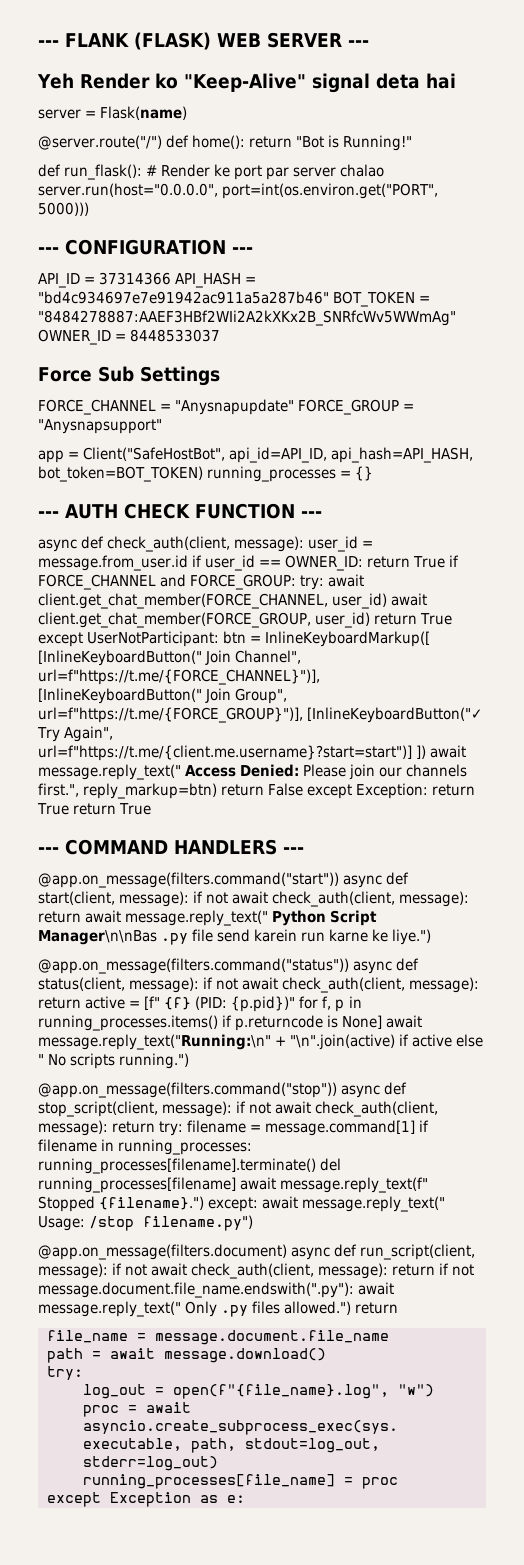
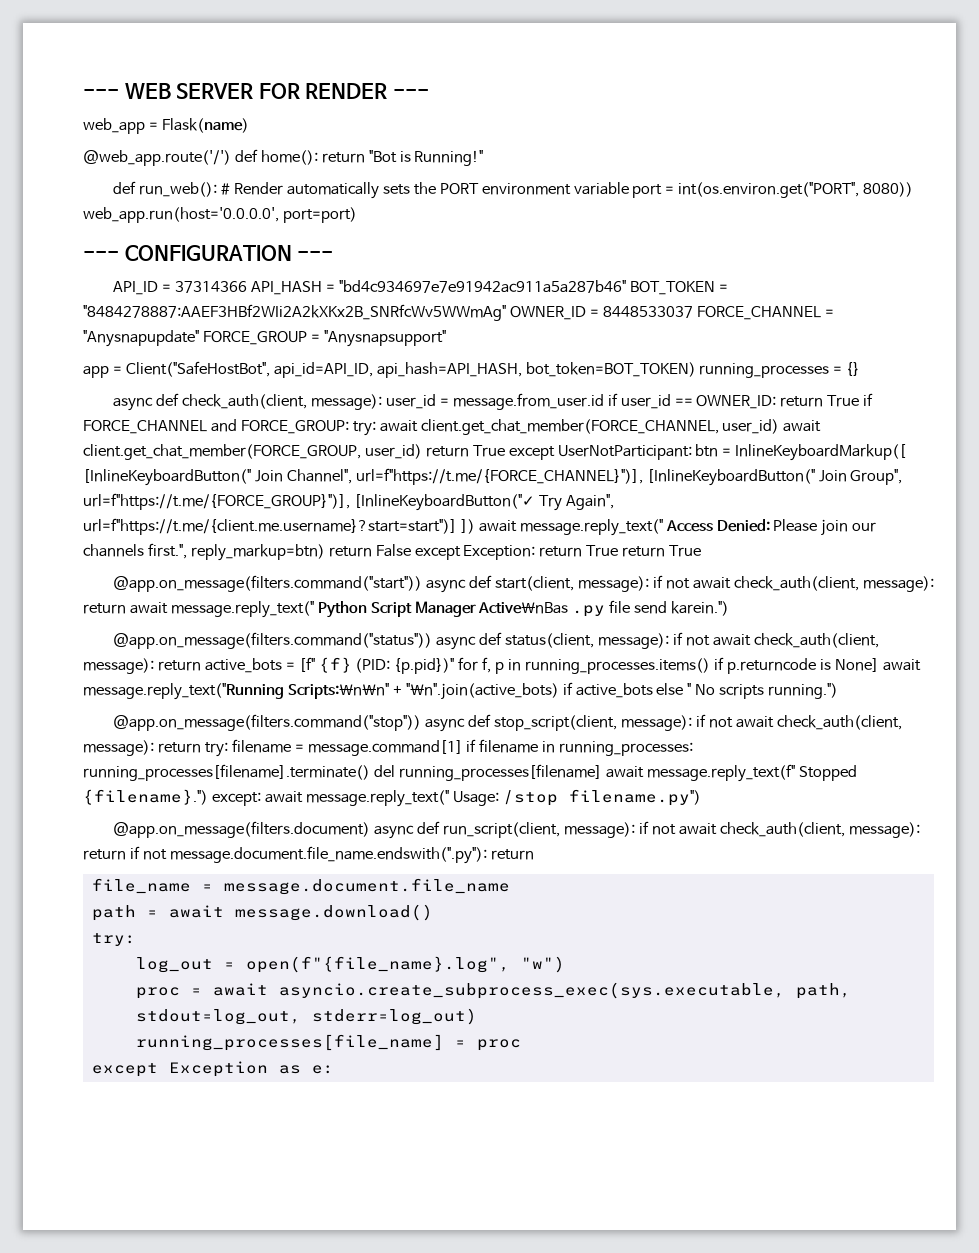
- --- FLANK (FLASK) WEB SERVER ---
- Yeh Render ko "Keep-Alive" signal deta hai
- server = Flask(name)
+ --- WEB SERVER FOR RENDER ---
+ web_app = Flask(name)
- @server.route("/") def home(): return "Bot is Running!"
+ @web_app.route('/') def home(): return "Bot is Running!"
- def run_flask(): # Render ke port par server chalao server.run(host="0.0.0.0", port=int(os.environ.get("PORT", 5000)))
+ def run_web(): # Render automatically sets the PORT environment variable port = int(os.environ.get("PORT", 8080)) web_app.run(host='0.0.0.0', port=port)
- API_ID = 37314366 API_HASH = "bd4c934697e7e91942ac911a5a287b46" BOT_TOKEN = "8484278887:AAEF3HBf2WIi2A2kXKx2B_SNRfcWv5WWmAg" OWNER_ID = 8448533037
- Force Sub Settings
- FORCE_CHANNEL = "Anysnapupdate" FORCE_GROUP = "Anysnapsupport"
+ API_ID = 37314366 API_HASH = "bd4c934697e7e91942ac911a5a287b46" BOT_TOKEN = "8484278887:AAEF3HBf2WIi2A2kXKx2B_SNRfcWv5WWmAg" OWNER_ID = 8448533037 FORCE_CHANNEL = "Anysnapupdate" FORCE_GROUP = "Anysnapsupport"
- --- AUTH CHECK FUNCTION ---
- --- COMMAND HANDLERS ---
- @app.on_message(filters.command("start")) async def start(client, message): if not await check_auth(client, message): return await message.reply_text(" Python Script Manager\n\nBas .py file send karein run karne ke liye.")
+ @app.on_message(filters.command("start")) async def start(client, message): if not await check_auth(client, message): return await message.reply_text(" Python Script Manager Active\nBas .py file send karein.")
- @app.on_message(filters.command("status")) async def status(client, message): if not await check_auth(client, message): return active = [f" {f} (PID: {p.pid})" for f, p in running_processes.items() if p.returncode is None] await message.reply_text("Running:\n" + "\n".join(active) if active else " No scripts running.")
+ @app.on_message(filters.command("status")) async def status(client, message): if not await check_auth(client, message): return active_bots = [f" {f} (PID: {p.pid})" for f, p in running_processes.items() if p.returncode is None] await message.reply_text("Running Scripts:\n\n" + "\n".join(active_bots) if active_bots else " No scripts running.")
- @app.on_message(filters.document) async def run_script(client, message): if not await check_auth(client, message): return if not message.document.file_name.endswith(".py"): await message.reply_text(" Only .py files allowed.") return
+ @app.on_message(filters.document) async def run_script(client, message): if not await check_auth(client, message): return if not message.document.file_name.endswith(".py"): return

